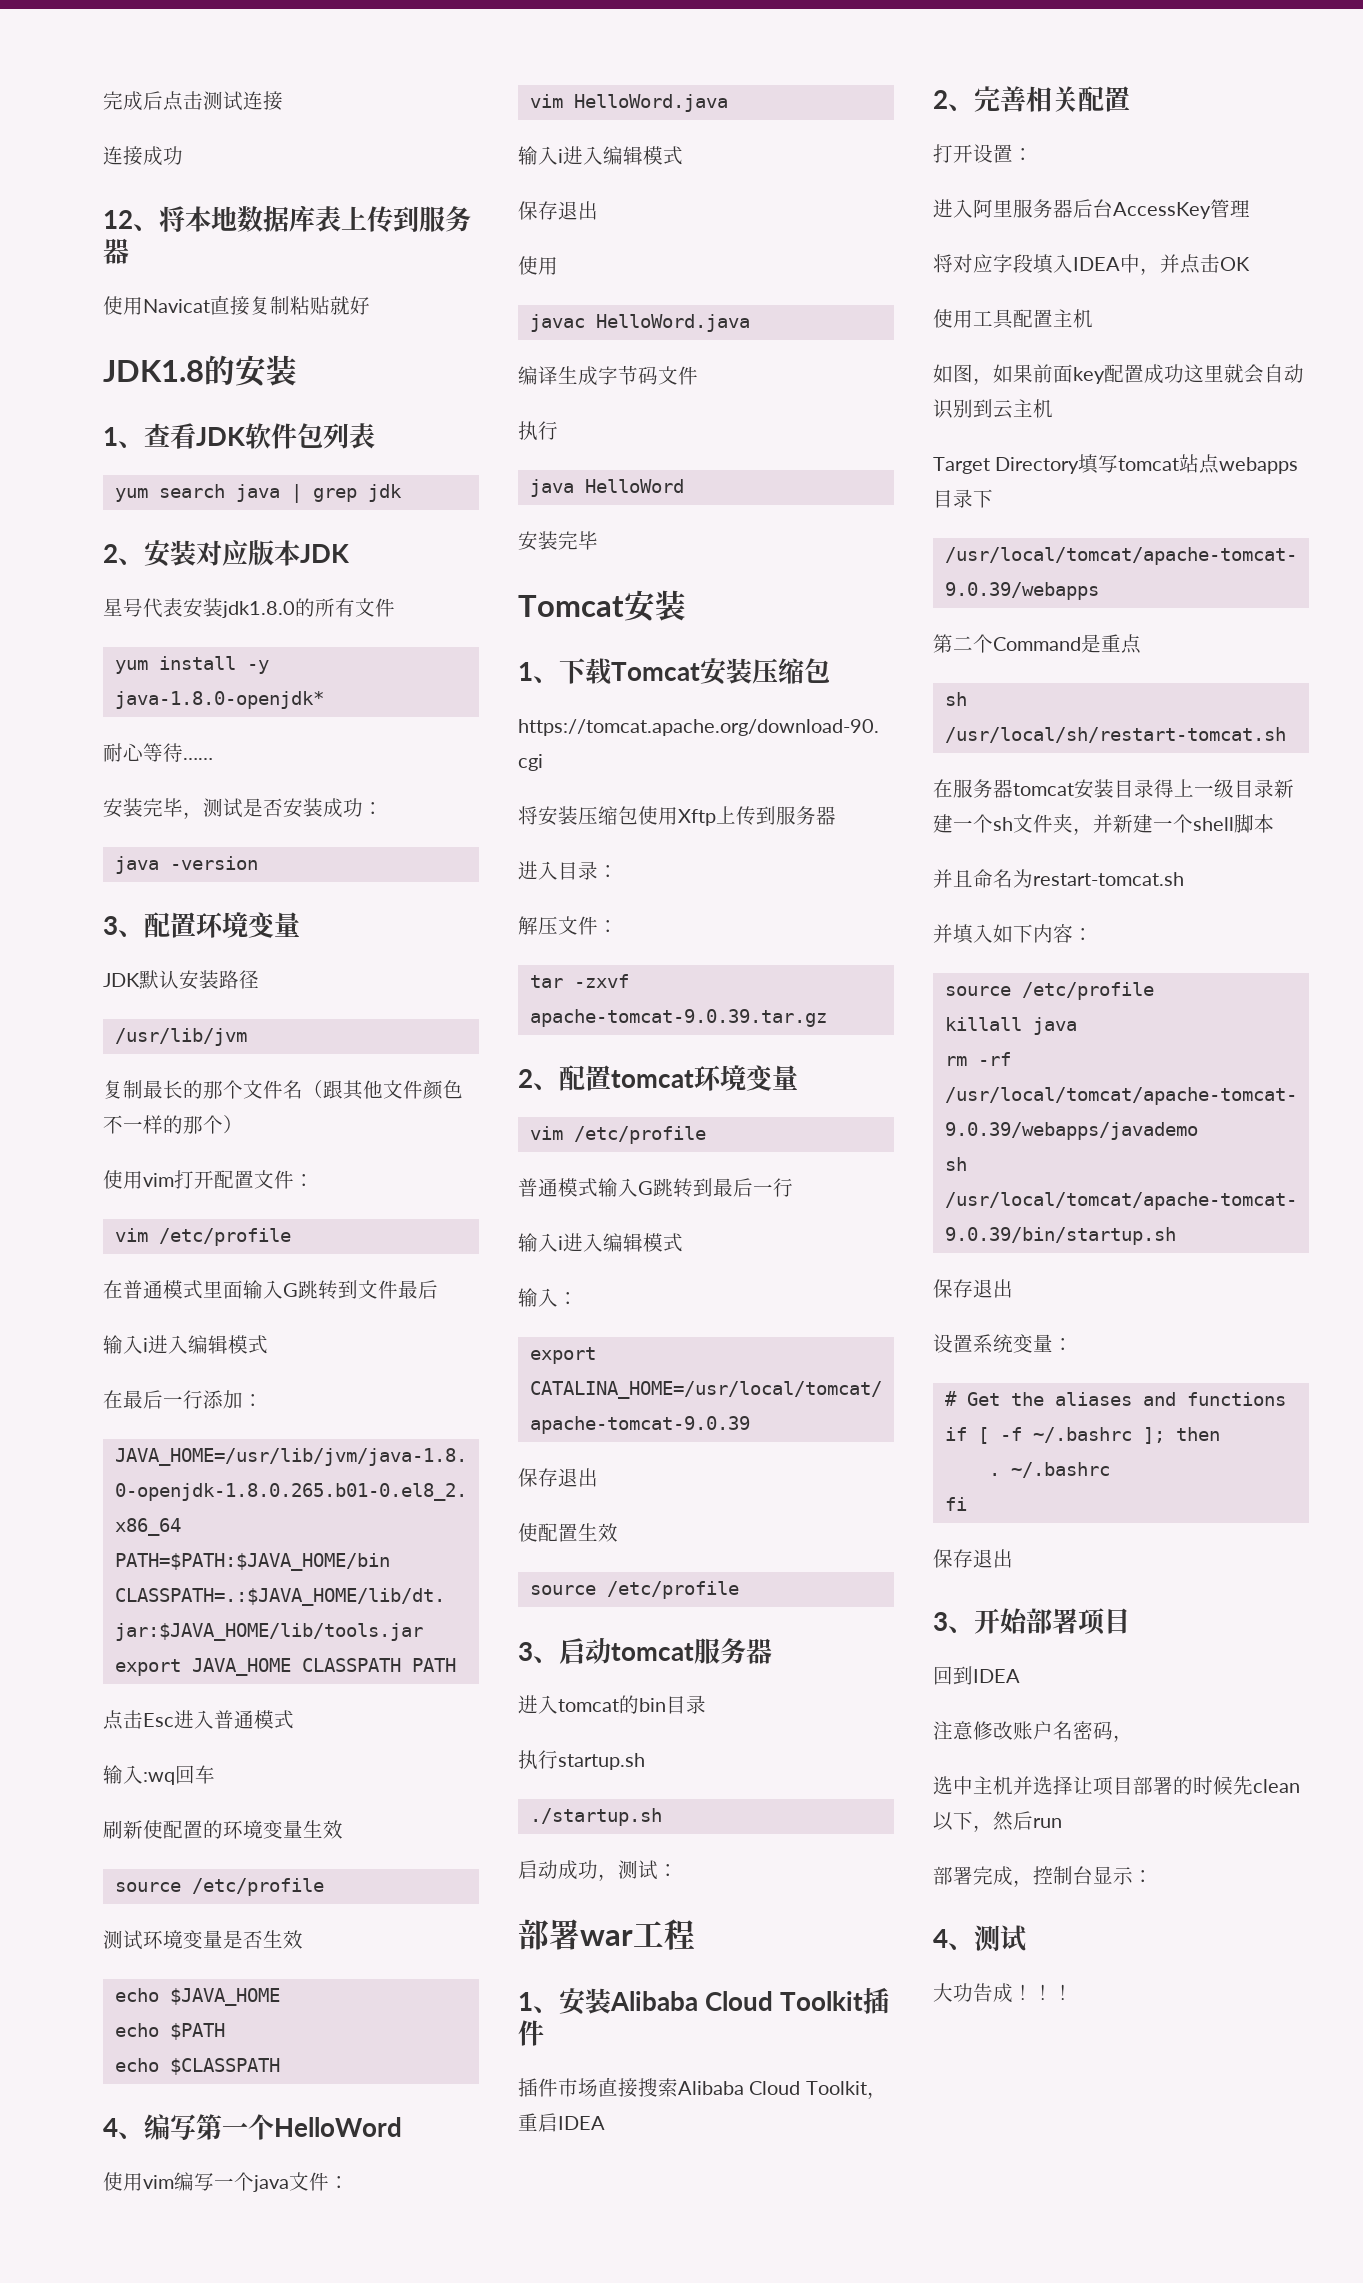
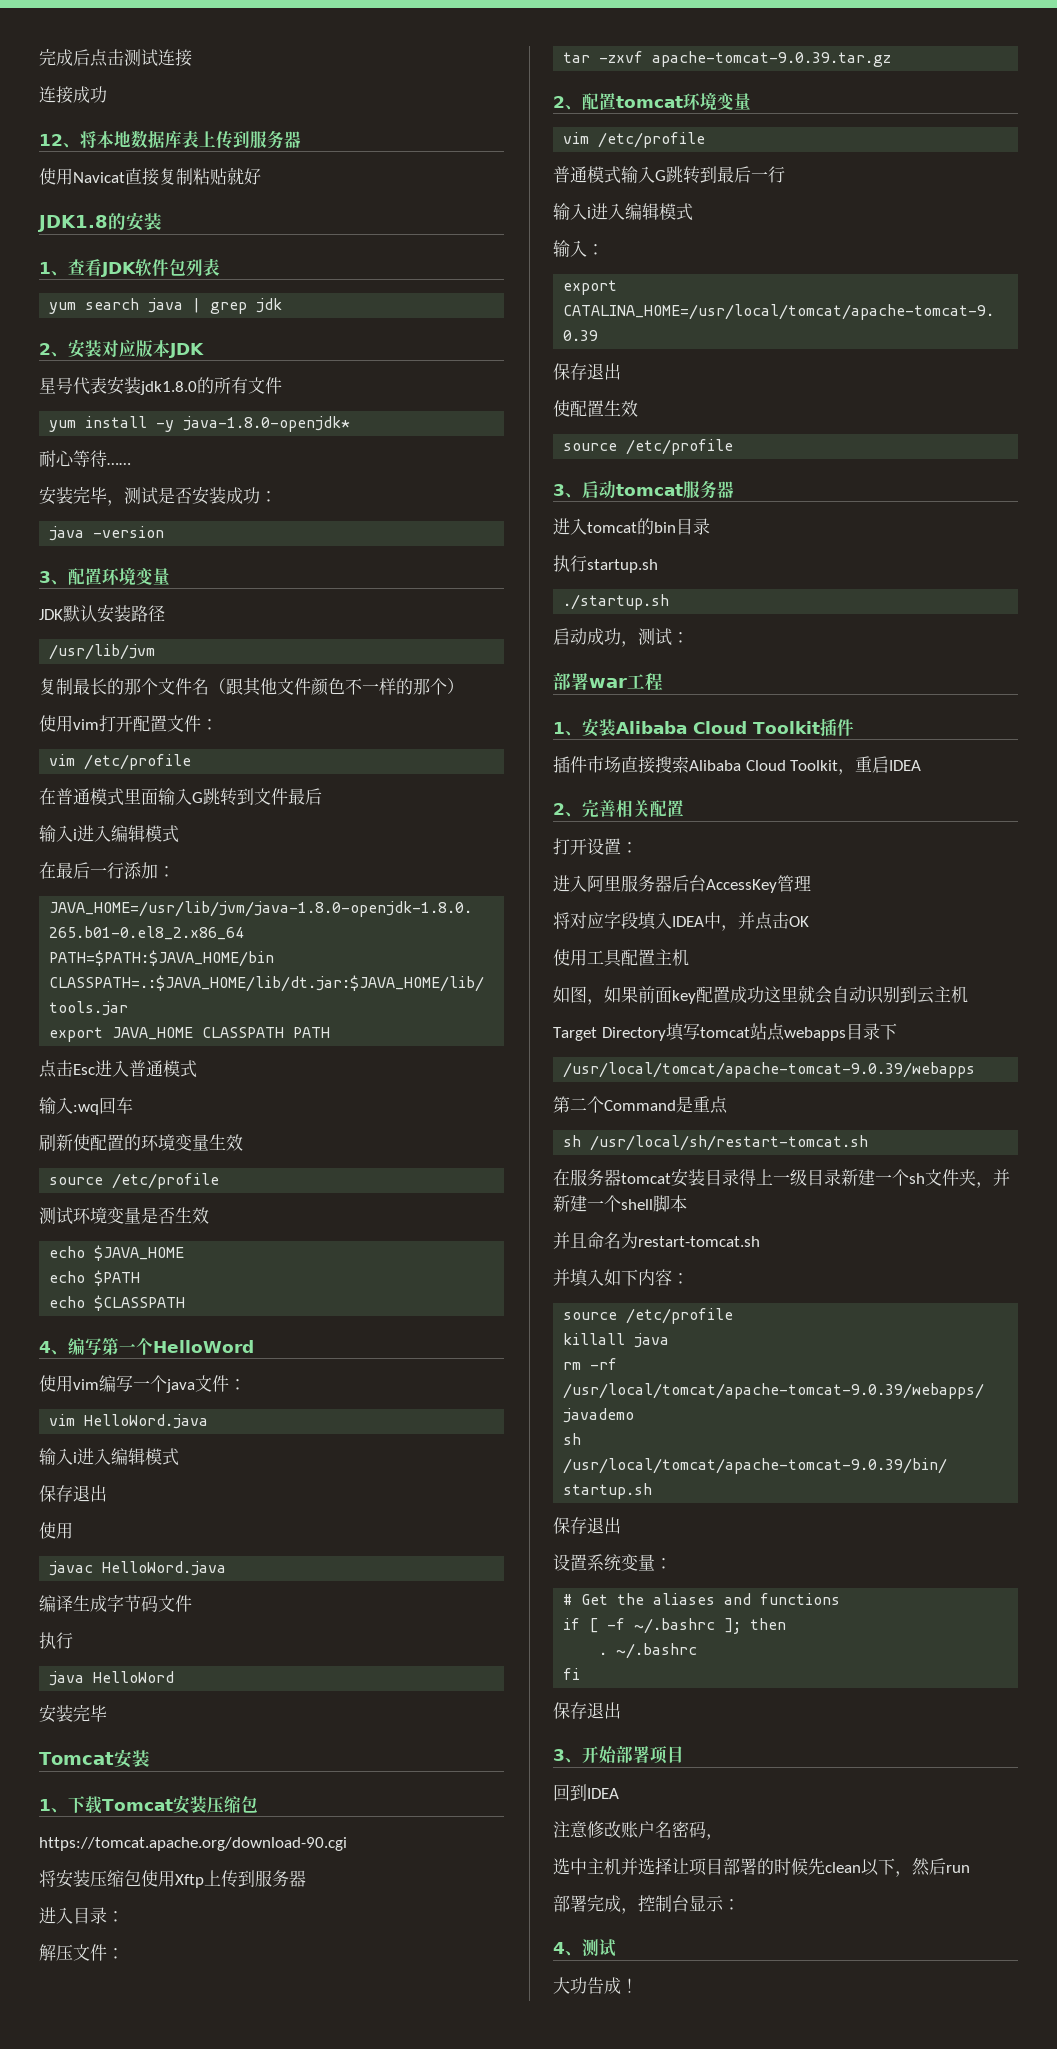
- 大功告成！！！
+ 大功告成！

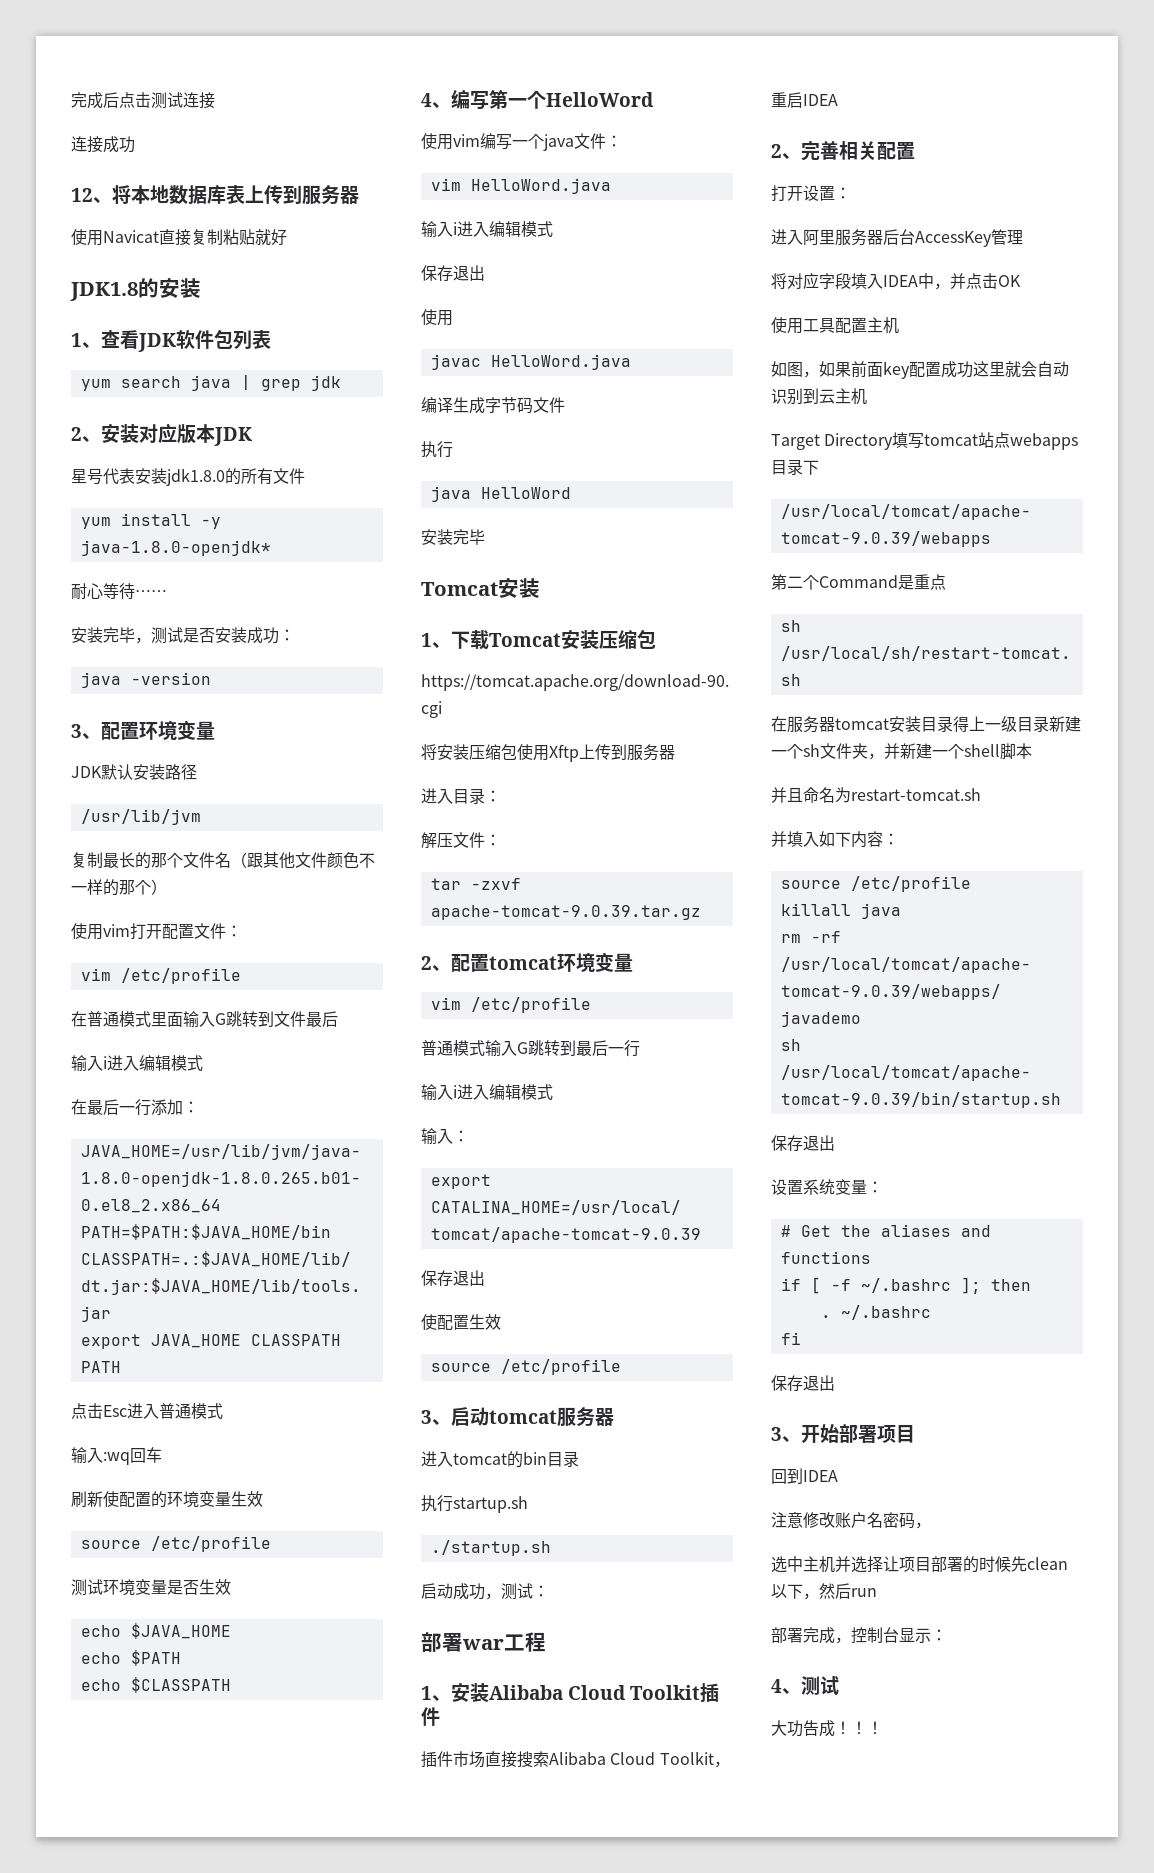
- 大功告成！
+ 大功告成！！！

